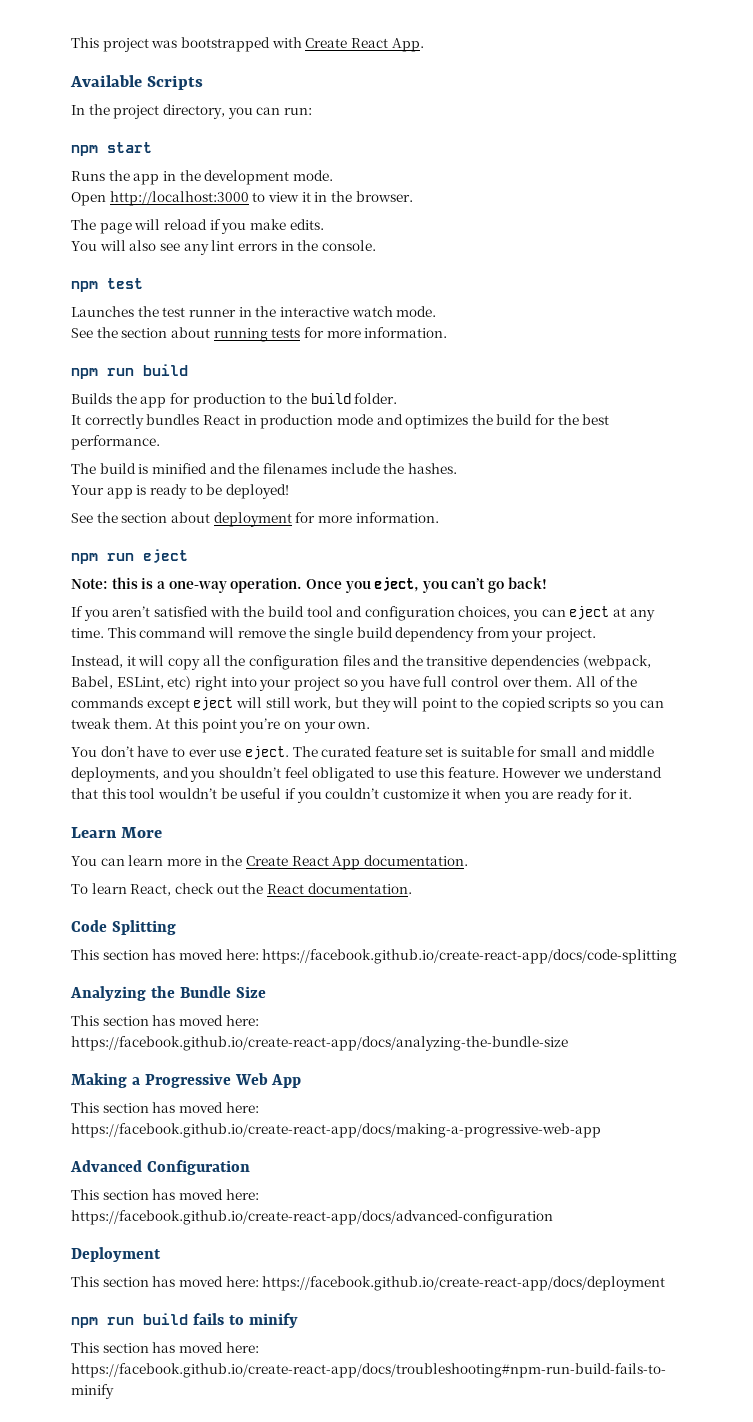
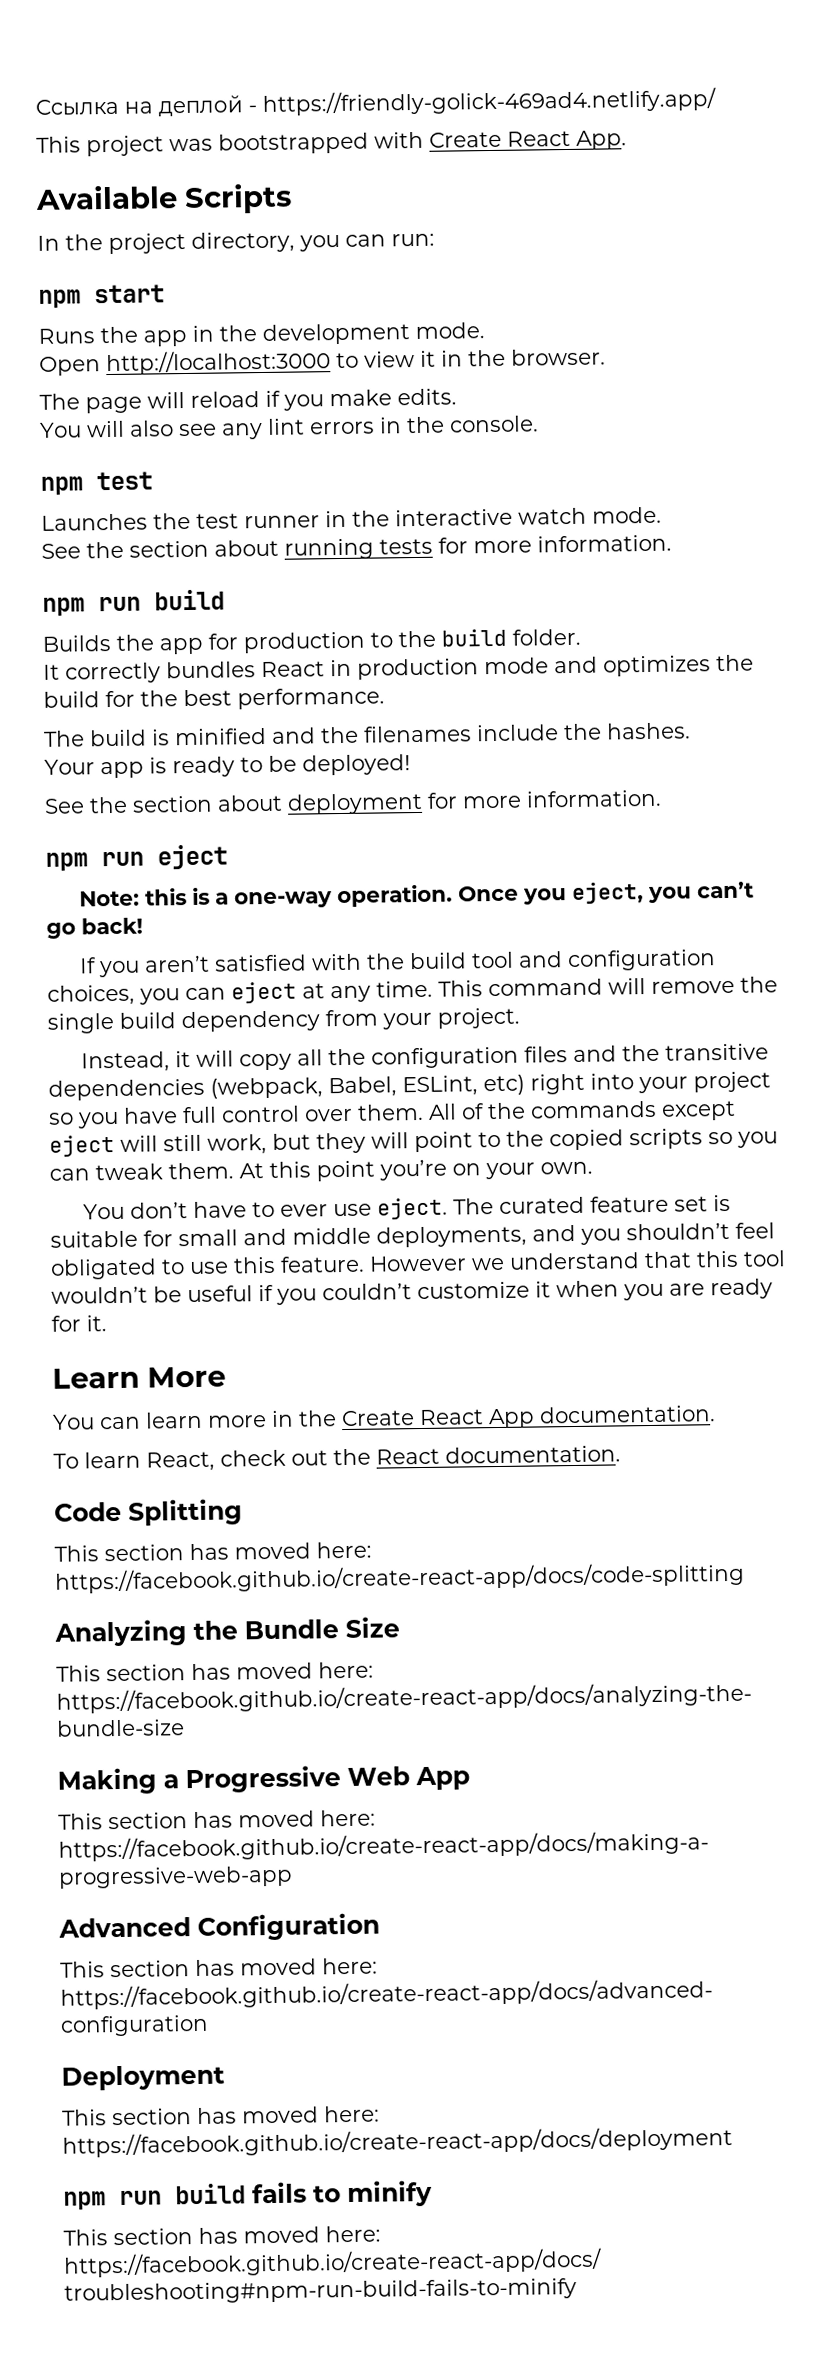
+ Ссылка на деплой - https://friendly-golick-469ad4.netlify.app/

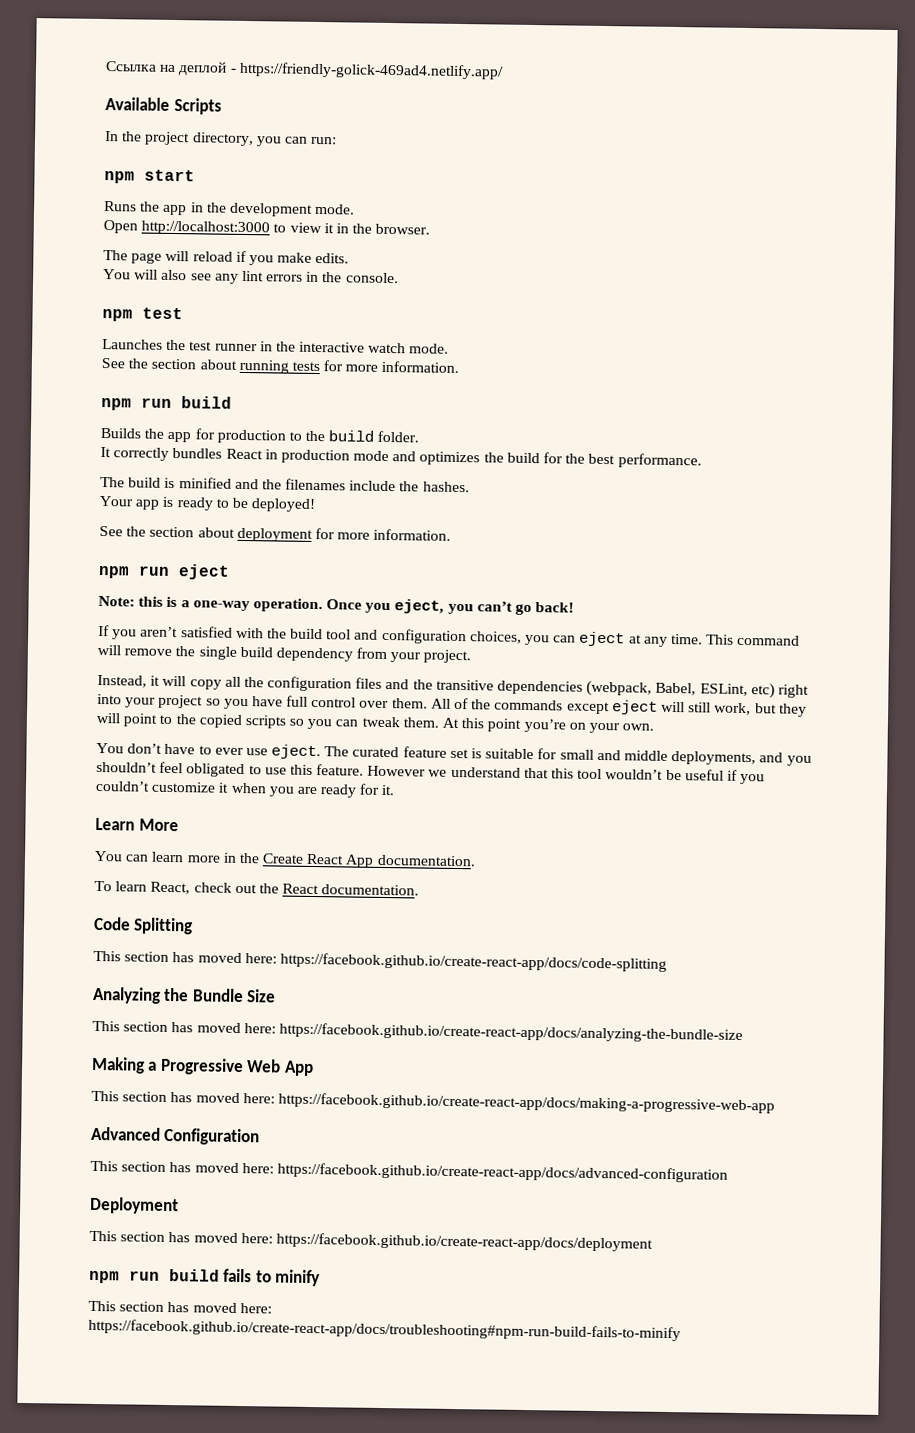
- This project was bootstrapped with Create React App.

